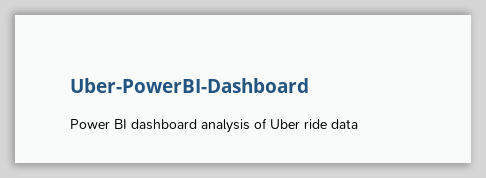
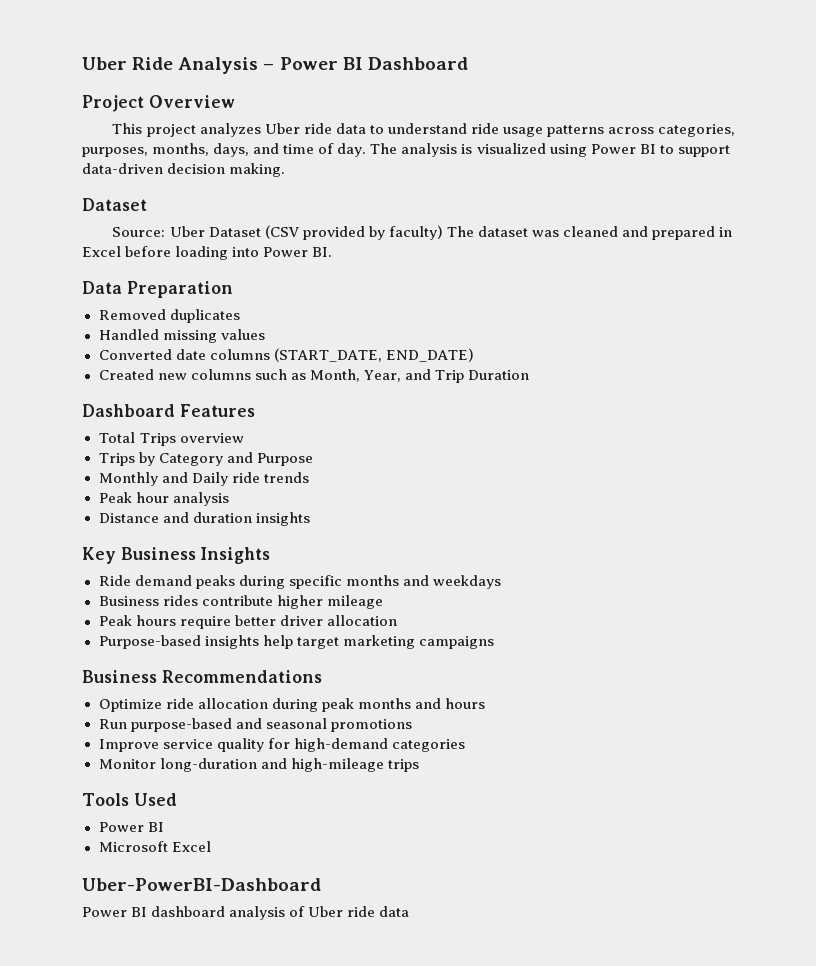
+ Uber Ride Analysis – Power BI Dashboard
+ Project Overview
+ This project analyzes Uber ride data to understand ride usage patterns across categories, purposes, months, days, and time of day. The analysis is visualized using Power BI to support data-driven decision making.
+ Dataset
+ Source: Uber Dataset (CSV provided by faculty) The dataset was cleaned and prepared in Excel before loading into Power BI.
+ Data Preparation
+ Removed duplicates
+ Handled missing values
+ Converted date columns (START_DATE, END_DATE)
+ Created new columns such as Month, Year, and Trip Duration
+ Dashboard Features
+ Total Trips overview
+ Trips by Category and Purpose
+ Monthly and Daily ride trends
+ Peak hour analysis
+ Distance and duration insights
+ Key Business Insights
+ Ride demand peaks during specific months and weekdays
+ Business rides contribute higher mileage
+ Peak hours require better driver allocation
+ Purpose-based insights help target marketing campaigns
+ Business Recommendations
+ Optimize ride allocation during peak months and hours
+ Run purpose-based and seasonal promotions
+ Improve service quality for high-demand categories
+ Monitor long-duration and high-mileage trips
+ Tools Used
+ Power BI
+ Microsoft Excel

